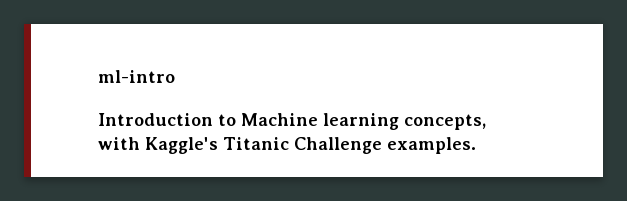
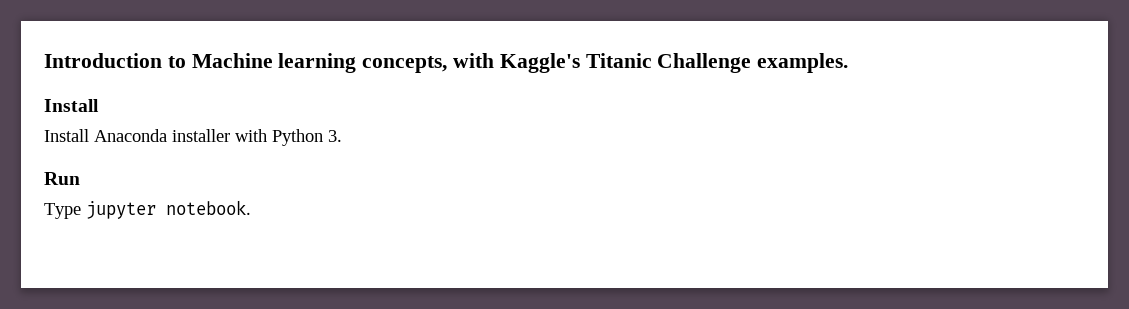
- ml-intro
  Introduction to Machine learning concepts, with Kaggle's Titanic Challenge examples.
+ Install
+ Install Anaconda installer with Python 3.
+ Run
+ Type jupyter notebook.

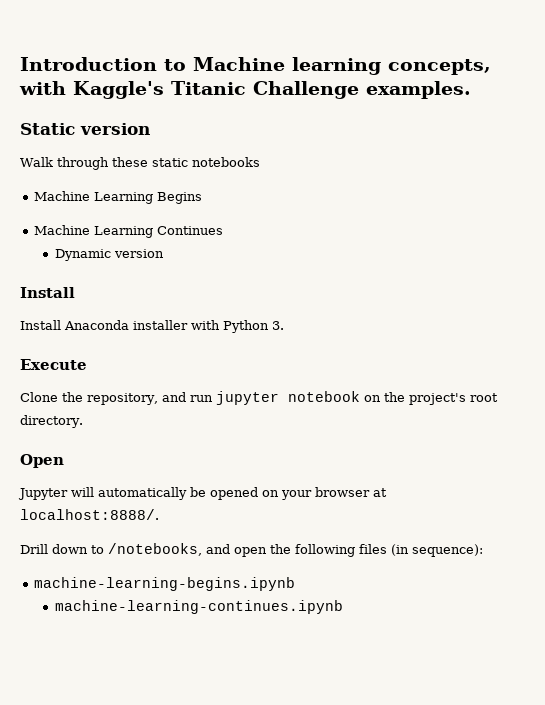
+ Static version
+ Walk through these static notebooks
+ Machine Learning Begins
+ Machine Learning Continues
+ Dynamic version
- Run
- Type jupyter notebook.
+ Execute
+ Clone the repository, and run jupyter notebook on the project's root directory.
+ Open
+ Jupyter will automatically be opened on your browser at localhost:8888/.
+ Drill down to /notebooks, and open the following files (in sequence):
+ machine-learning-begins.ipynb
+ machine-learning-continues.ipynb

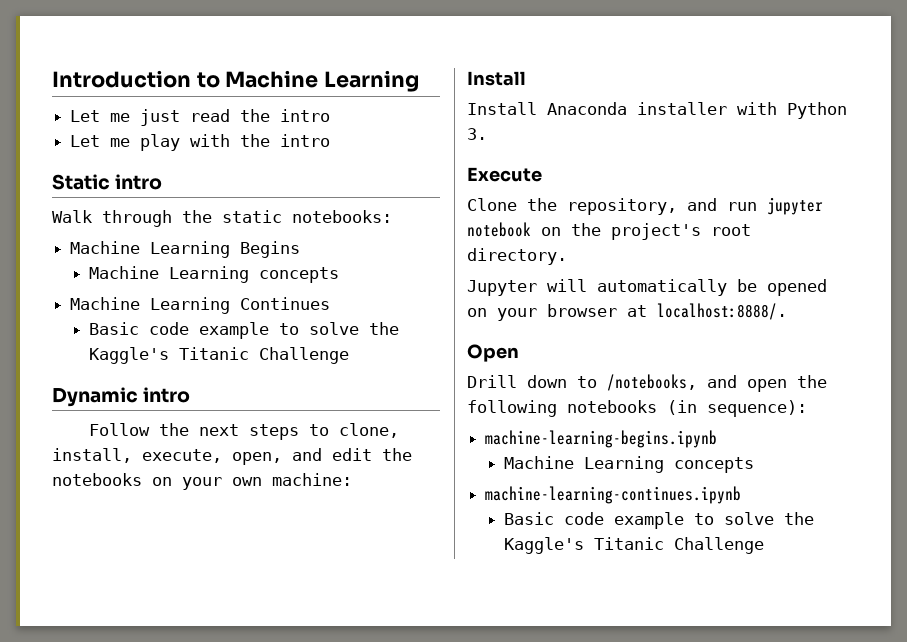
- Introduction to Machine learning concepts, with Kaggle's Titanic Challenge examples.
+ Introduction to Machine Learning
+ Let me just read the intro
+ Let me play with the intro
- Static version
+ Static intro
- Walk through these static notebooks
+ Walk through the static notebooks:
  Machine Learning Begins
+ Machine Learning concepts
  Machine Learning Continues
- Dynamic version
+ Basic code example to solve the Kaggle's Titanic Challenge
+ Dynamic intro
+ Follow the next steps to clone, install, execute, open, and edit the notebooks on your own machine:
- Open
+ Open
- Drill down to /notebooks, and open the following files (in sequence):
+ Drill down to /notebooks, and open the following notebooks (in sequence):
  machine-learning-begins.ipynb
+ Machine Learning concepts
  machine-learning-continues.ipynb
+ Basic code example to solve the Kaggle's Titanic Challenge

